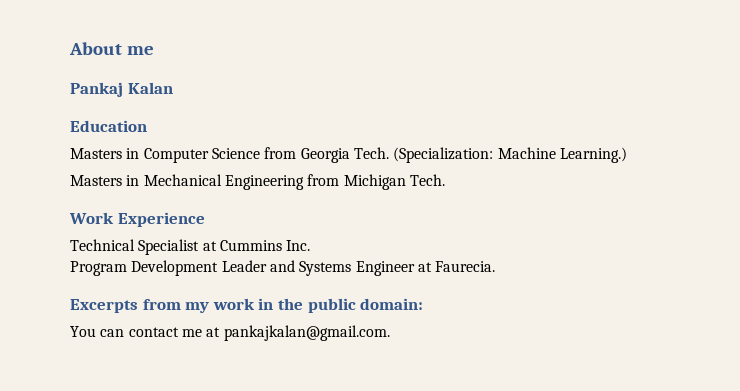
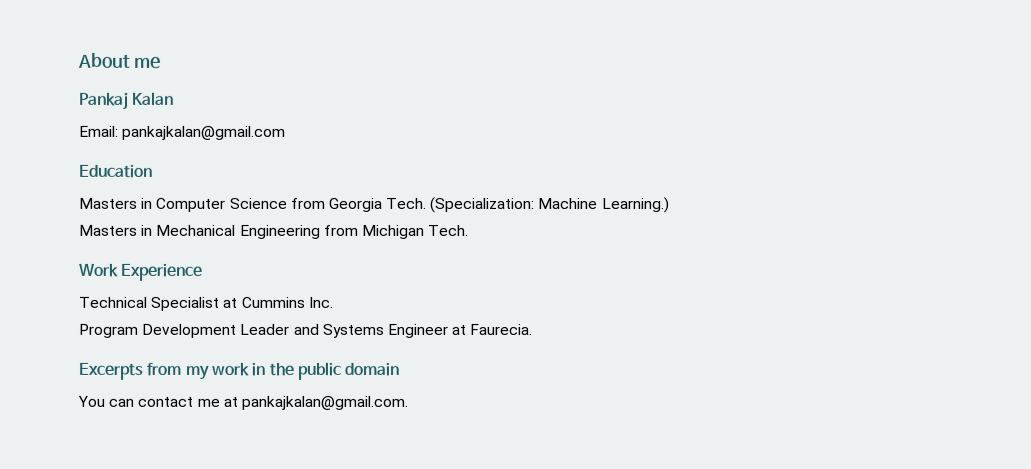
+ Email: pankajkalan@gmail.com
- Excerpts from my work in the public domain:
+ Excerpts from my work in the public domain

